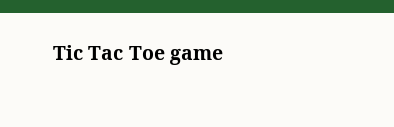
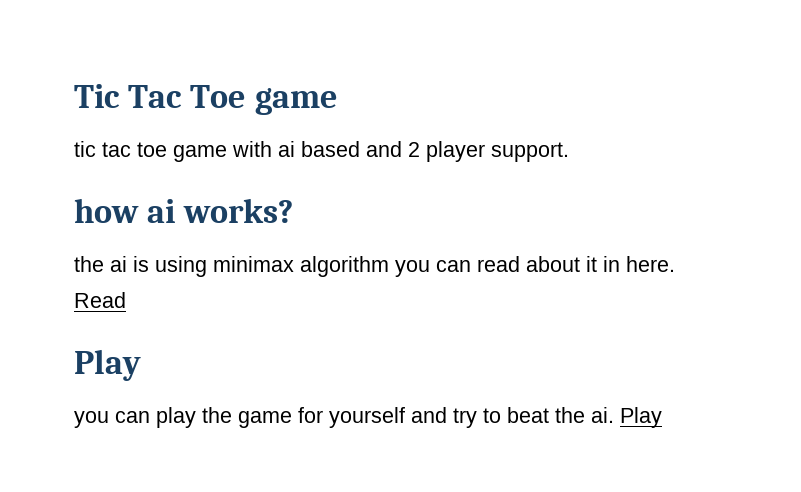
+ tic tac toe game with ai based and 2 player support.
+ how ai works?
+ the ai is using minimax algorithm you can read about it in here. Read
+ Play
+ you can play the game for yourself and try to beat the ai. Play

